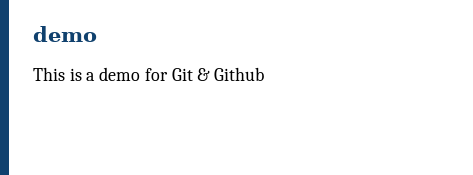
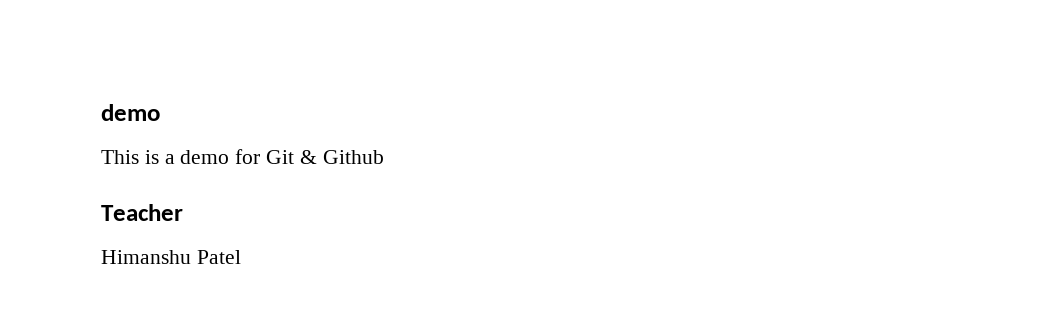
+ Teacher
+ Himanshu Patel

